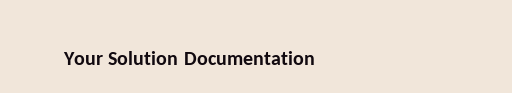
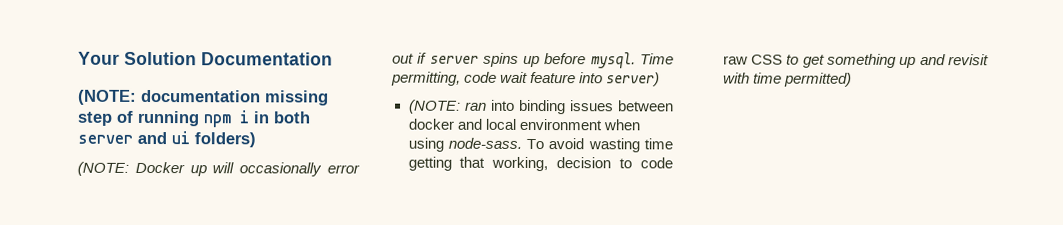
+ (NOTE: documentation missing step of running npm i in both server and ui folders)
+ (NOTE: Docker up will occasionally error out if server spins up before mysql. Time permitting, code wait feature into server)
+ (NOTE: ran into binding issues between docker and local environment when using node-sass. To avoid wasting time getting that working, decision to code raw CSS to get something up and revisit with time permitted)

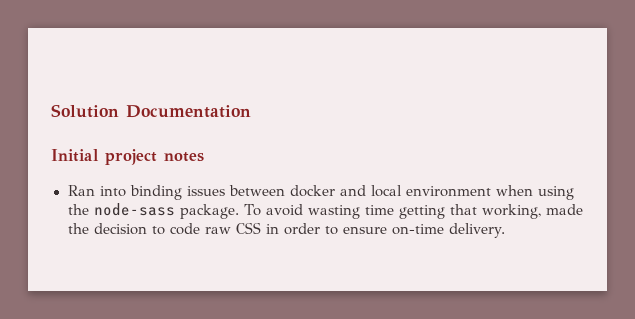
- Your Solution Documentation
+ Solution Documentation
- (NOTE: documentation missing step of running npm i in both server and ui folders)
- (NOTE: Docker up will occasionally error out if server spins up before mysql. Time permitting, code wait feature into server)
- (NOTE: ran into binding issues between docker and local environment when using node-sass.
+ Initial project notes
+ Ran into binding issues between docker and local environment when using the node-sass package.
- To avoid wasting time getting that working, decision to code raw CSS to get something up and revisit with time permitted)
+ To avoid wasting time getting that working, made the decision to code raw CSS in order to ensure on-time delivery.

